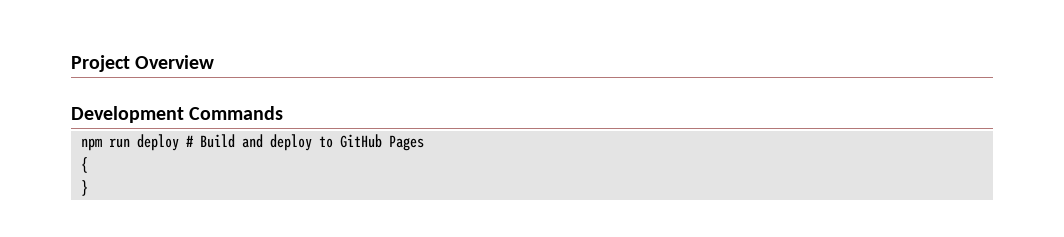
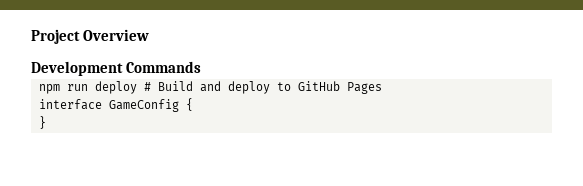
- {
+ interface GameConfig {

